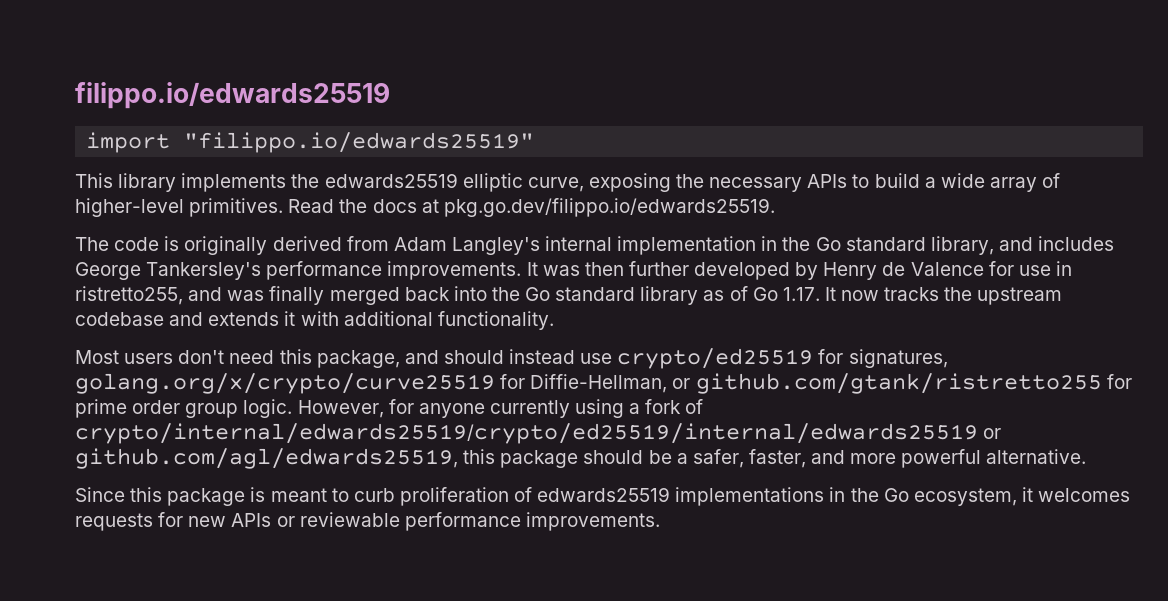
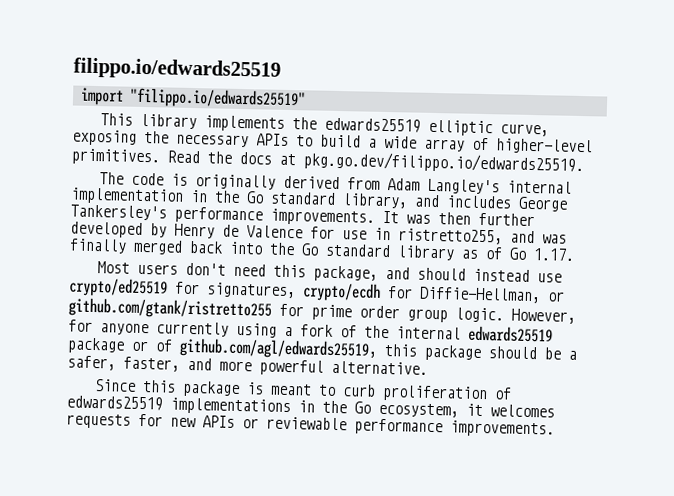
- It was then further developed by Henry de Valence for use in ristretto255, and was finally merged back into the Go standard library as of Go 1.17. It now tracks the upstream codebase and extends it with additional functionality.
+ It was then further developed by Henry de Valence for use in ristretto255, and was finally merged back into the Go standard library as of Go 1.17.
- Most users don't need this package, and should instead use crypto/ed25519 for signatures, golang.org/x/crypto/curve25519 for Diffie-Hellman, or github.com/gtank/ristretto255 for prime order group logic.
+ Most users don't need this package, and should instead use crypto/ed25519 for signatures, crypto/ecdh for Diffie-Hellman, or github.com/gtank/ristretto255 for prime order group logic.
- However, for anyone currently using a fork of crypto/internal/edwards25519/crypto/ed25519/internal/edwards25519 or github.com/agl/edwards25519, this package should be a safer, faster, and more powerful alternative.
+ However, for anyone currently using a fork of the internal edwards25519 package or of github.com/agl/edwards25519, this package should be a safer, faster, and more powerful alternative.

